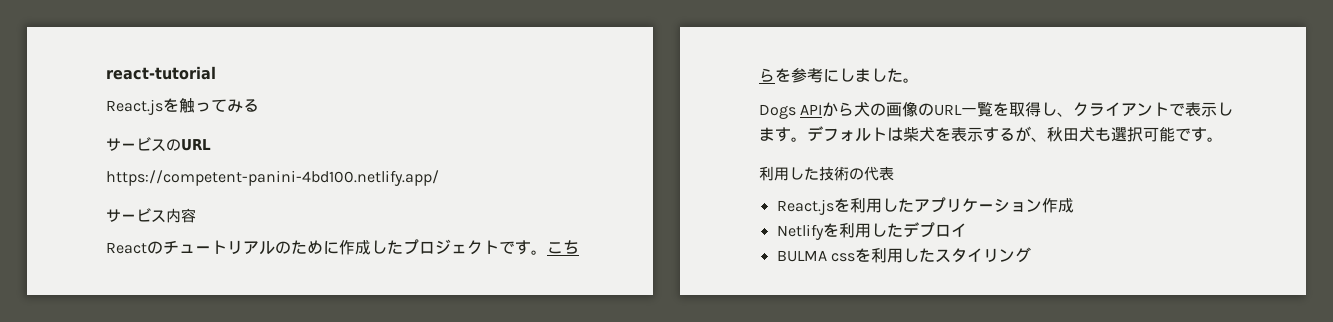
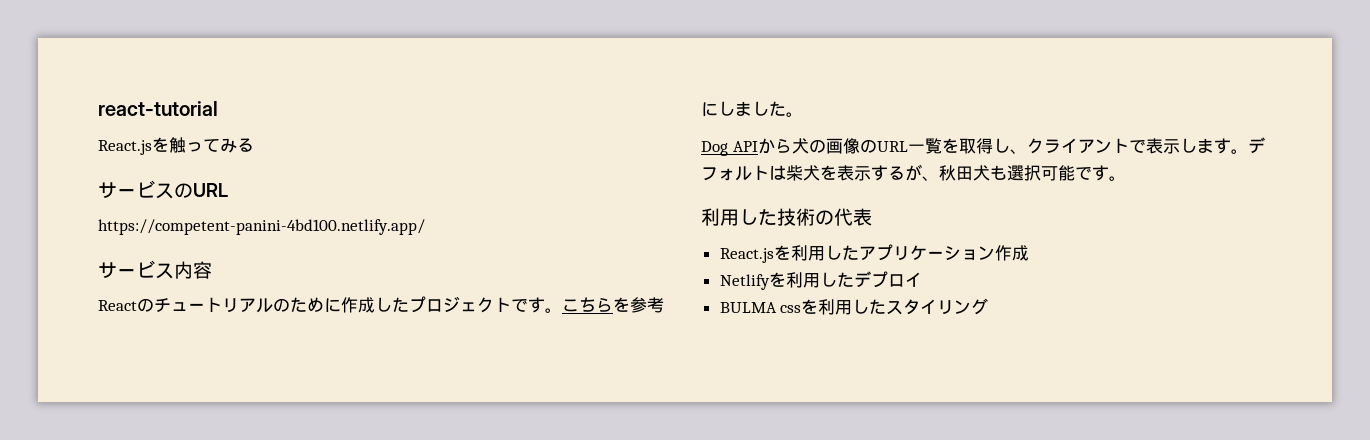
- Dogs APIから犬の画像のURL一覧を取得し、クライアントで表示します。
+ Dog APIから犬の画像のURL一覧を取得し、クライアントで表示します。

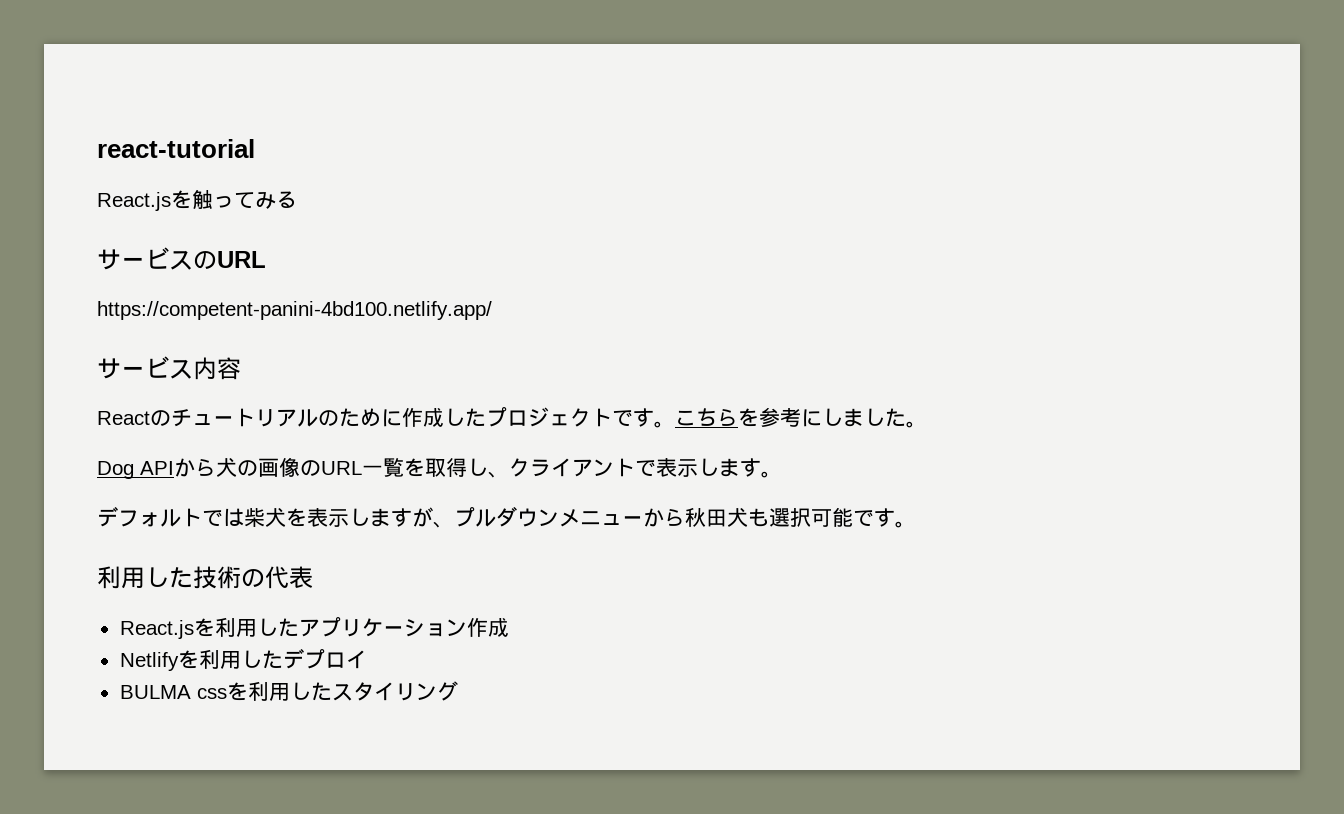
- Dog APIから犬の画像のURL一覧を取得し、クライアントで表示します。デフォルトは柴犬を表示するが、秋田犬も選択可能です。
+ Dog APIから犬の画像のURL一覧を取得し、クライアントで表示します。
+ デフォルトでは柴犬を表示しますが、プルダウンメニューから秋田犬も選択可能です。

